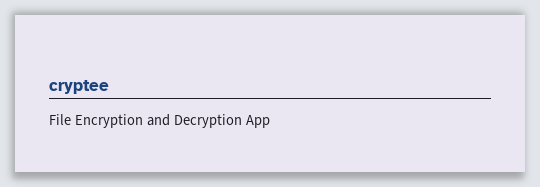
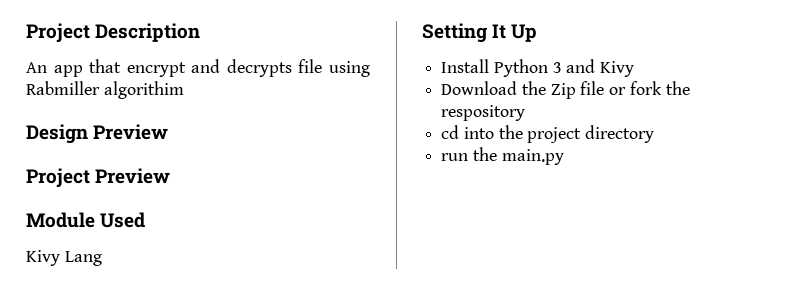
- cryptee
- File Encryption and Decryption App
+ Project Description
+ An app that encrypt and decrypts file using Rabmiller algorithim
+ Design Preview
+ Project Preview
+ Module Used
+ Kivy Lang
+ Setting It Up
+ Install Python 3 and Kivy
+ Download the Zip file or fork the respository
+ cd into the project directory
+ run the main.py

